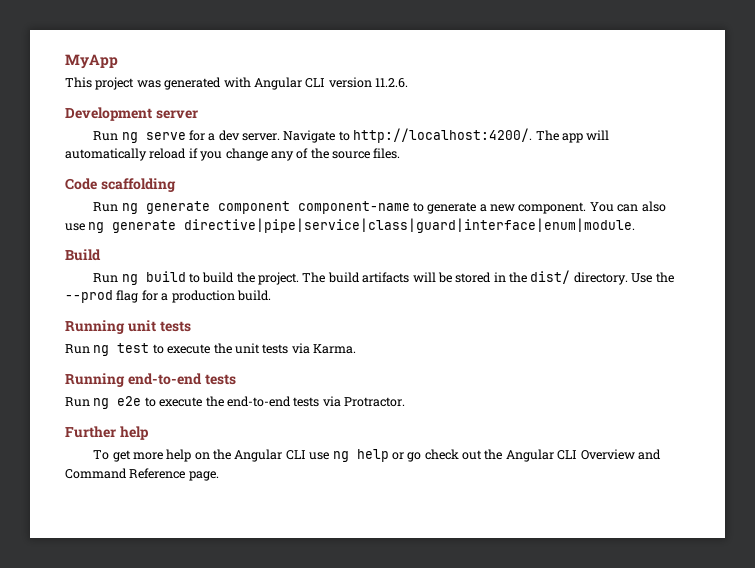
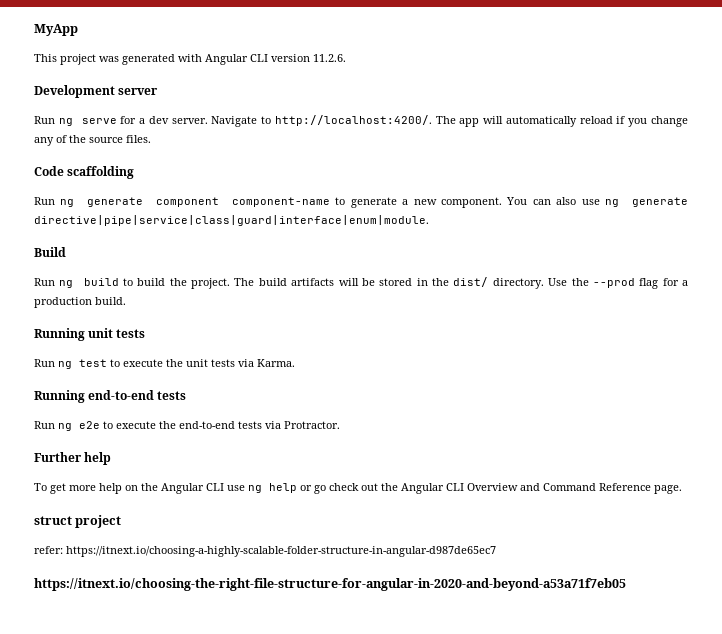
+ struct project
+ refer: https://itnext.io/choosing-a-highly-scalable-folder-structure-in-angular-d987de65ec7
+ https://itnext.io/choosing-the-right-file-structure-for-angular-in-2020-and-beyond-a53a71f7eb05

